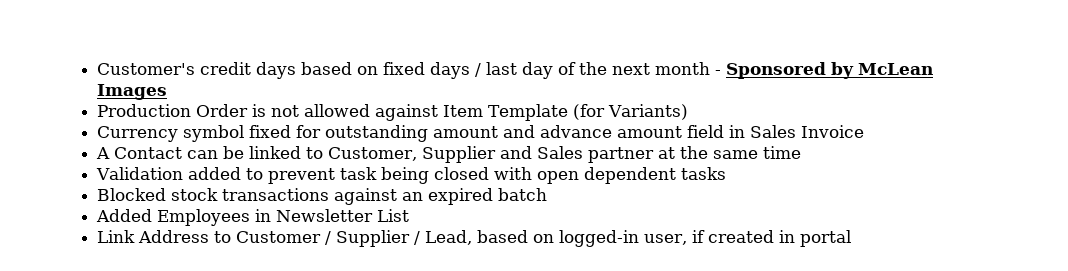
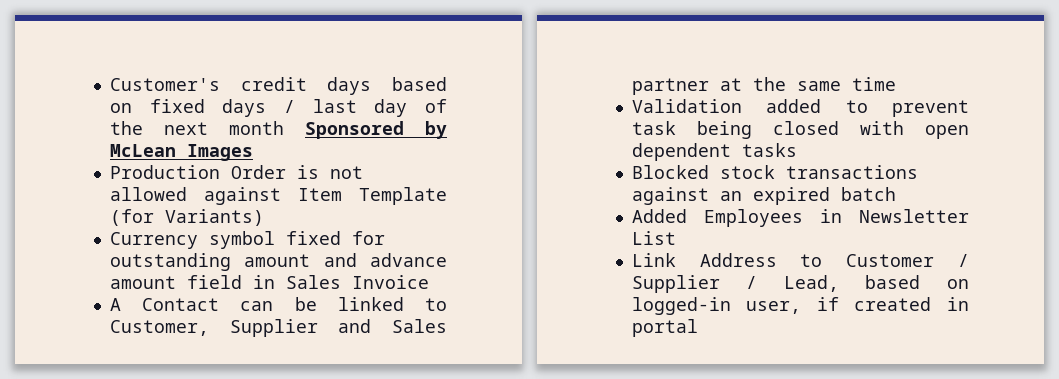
- Customer's credit days based on fixed days / last day of the next month - Sponsored by McLean Images
+ Customer's credit days based on fixed days / last day of the next month Sponsored by McLean Images

